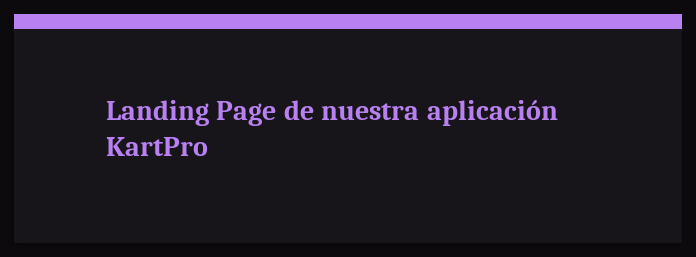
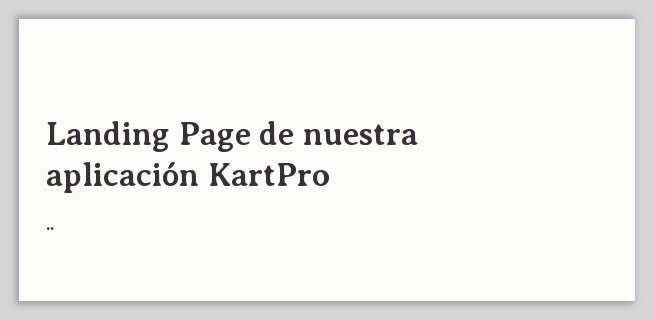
+ ..

